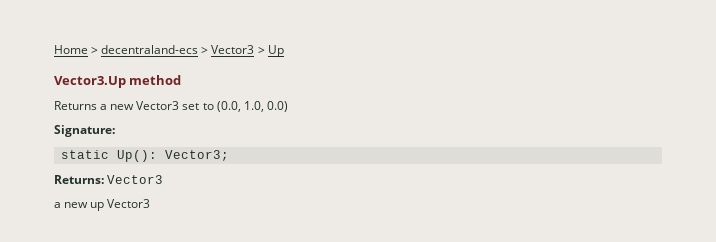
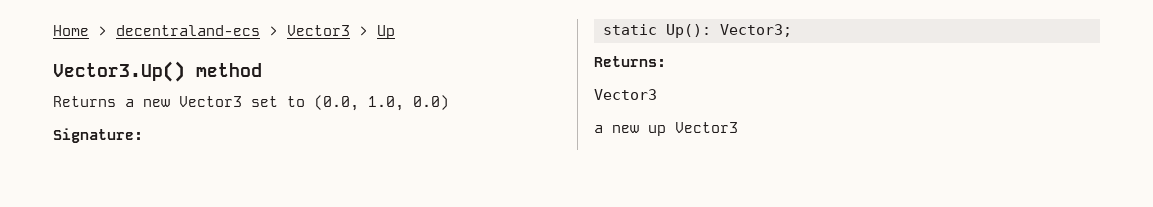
- Vector3.Up method
+ Vector3.Up() method
- Returns: Vector3
+ Returns:
+ Vector3

